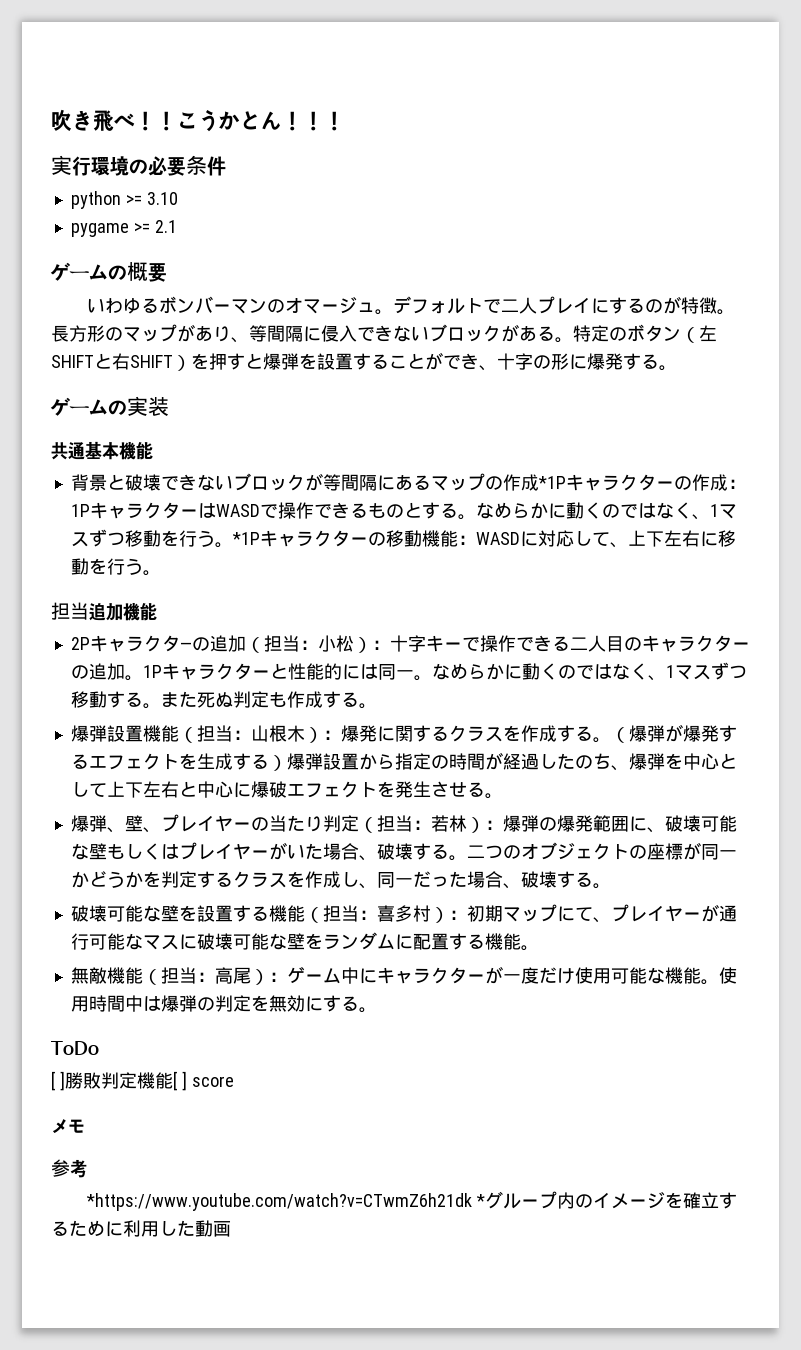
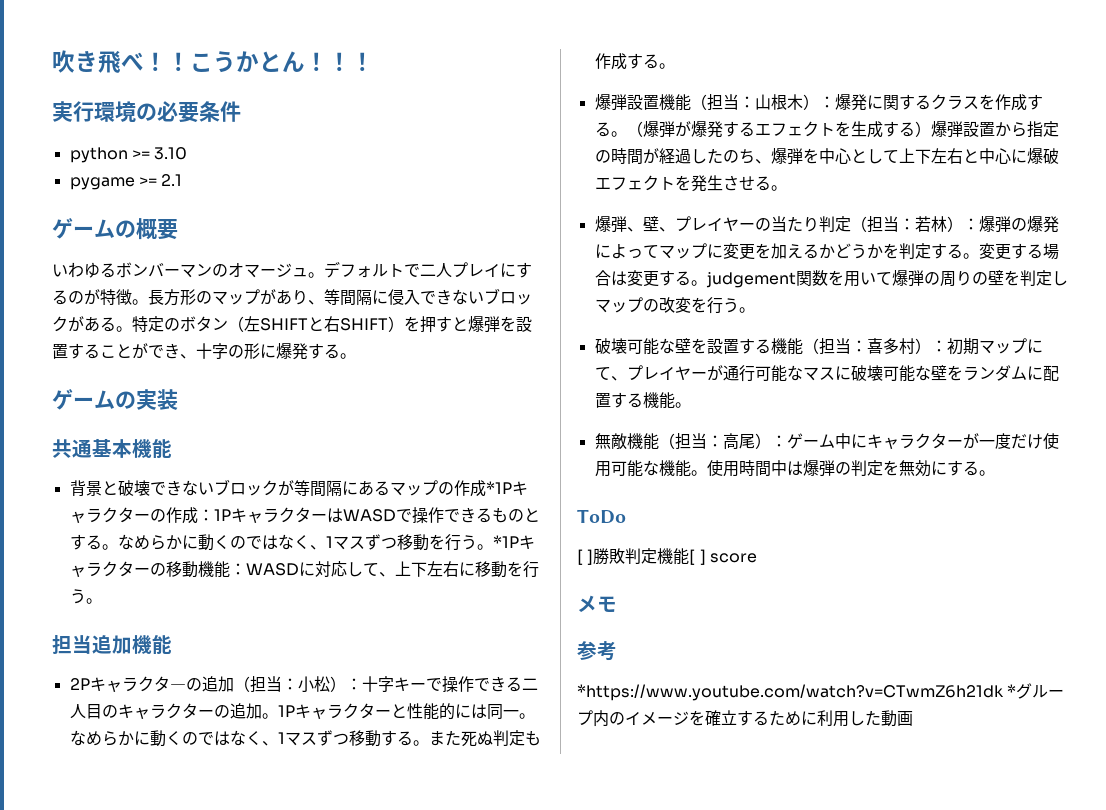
- 爆弾、壁、プレイヤーの当たり判定（担当：若林）：爆弾の爆発範囲に、破壊可能な壁もしくはプレイヤーがいた場合、破壊する。二つのオブジェクトの座標が同一かどうかを判定するクラスを作成し、同一だった場合、破壊する。
+ 爆弾、壁、プレイヤーの当たり判定（担当：若林）：爆弾の爆発によってマップに変更を加えるかどうかを判定する。変更する場合は変更する。judgement関数を用いて爆弾の周りの壁を判定しマップの改変を行う。

